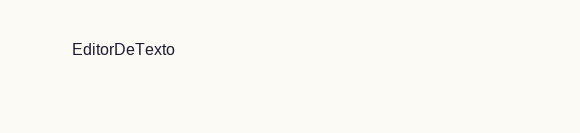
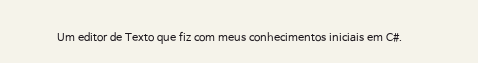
- EditorDeTexto
+ Um editor de Texto que fiz com meus conhecimentos iniciais em C#.

